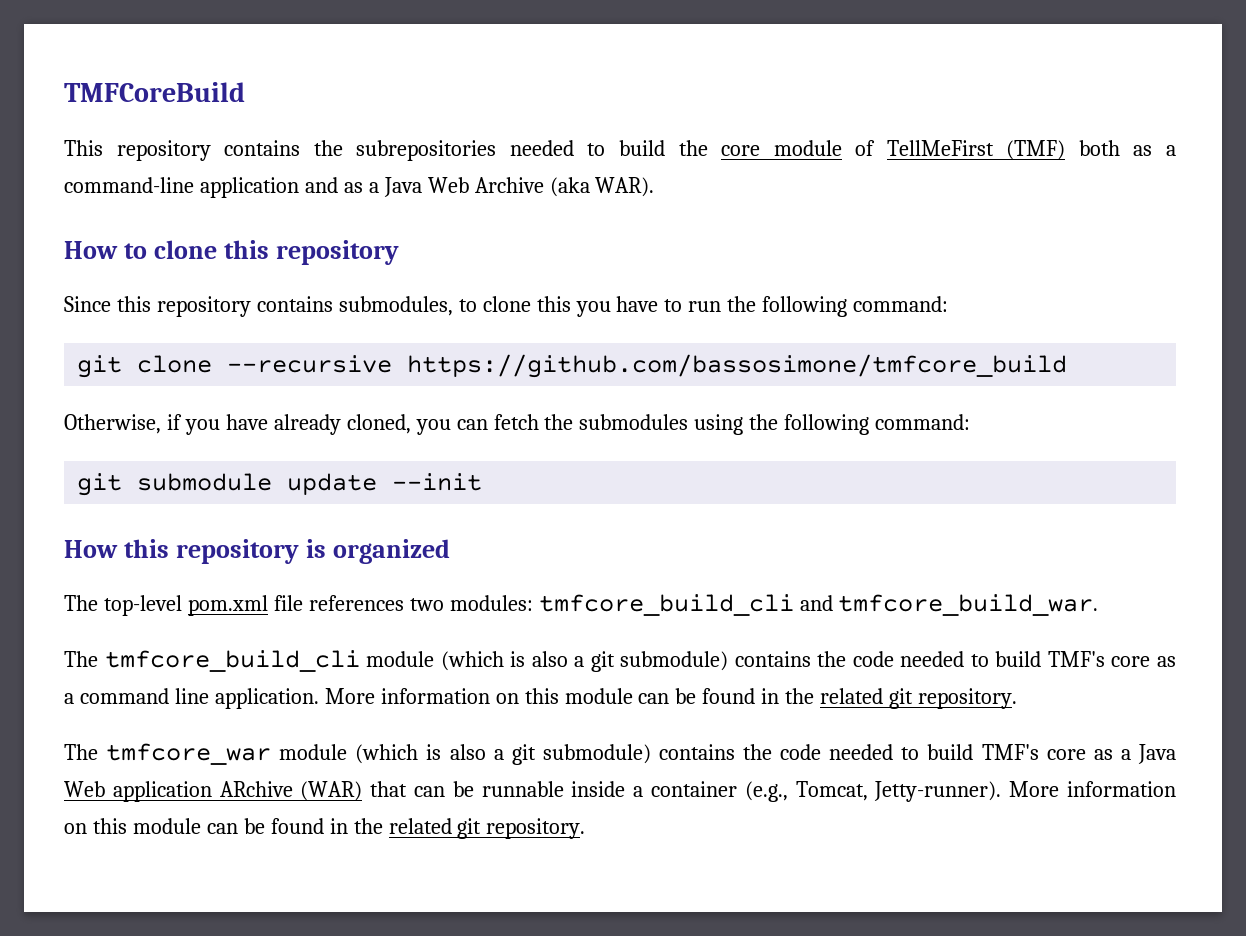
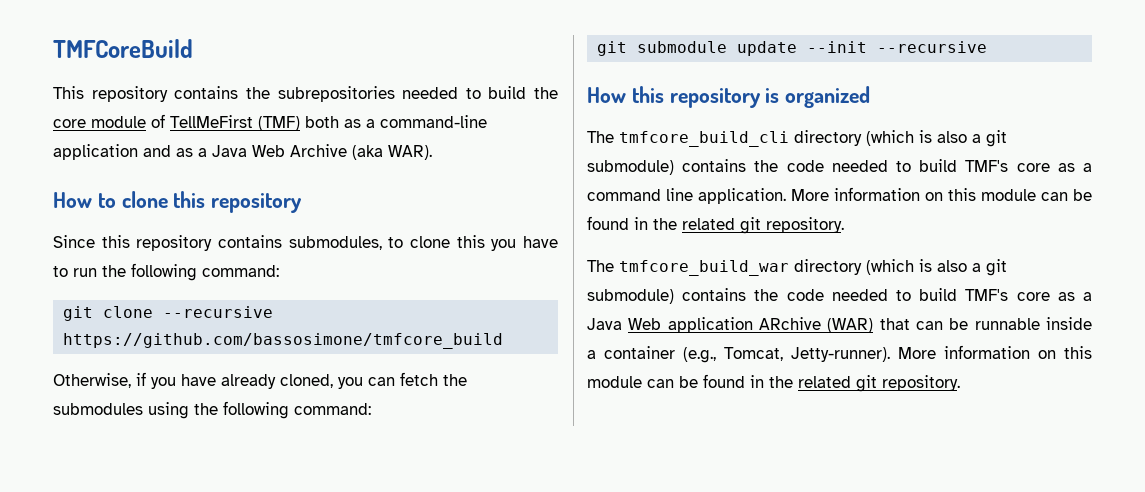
- git submodule update --init
+ git submodule update --init --recursive
- The top-level pom.xml file references two modules: tmfcore_build_cli and tmfcore_build_war.
- The tmfcore_build_cli module (which is also a git submodule) contains the code needed to build TMF's core as a command line application.
+ The tmfcore_build_cli directory (which is also a git submodule) contains the code needed to build TMF's core as a command line application.
- The tmfcore_war module (which is also a git submodule) contains the code needed to build TMF's core as a Java Web application ARchive (WAR) that can be runnable inside a container (e.g., Tomcat, Jetty-runner).
+ The tmfcore_build_war directory (which is also a git submodule) contains the code needed to build TMF's core as a Java Web application ARchive (WAR) that can be runnable inside a container (e.g., Tomcat, Jetty-runner).

